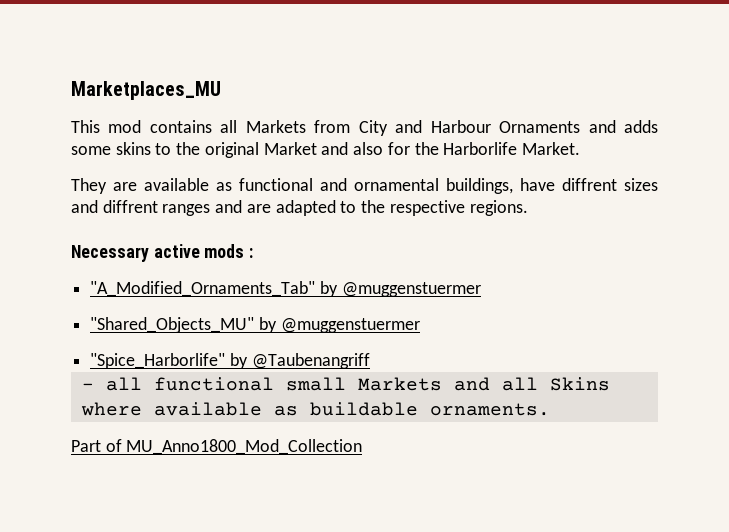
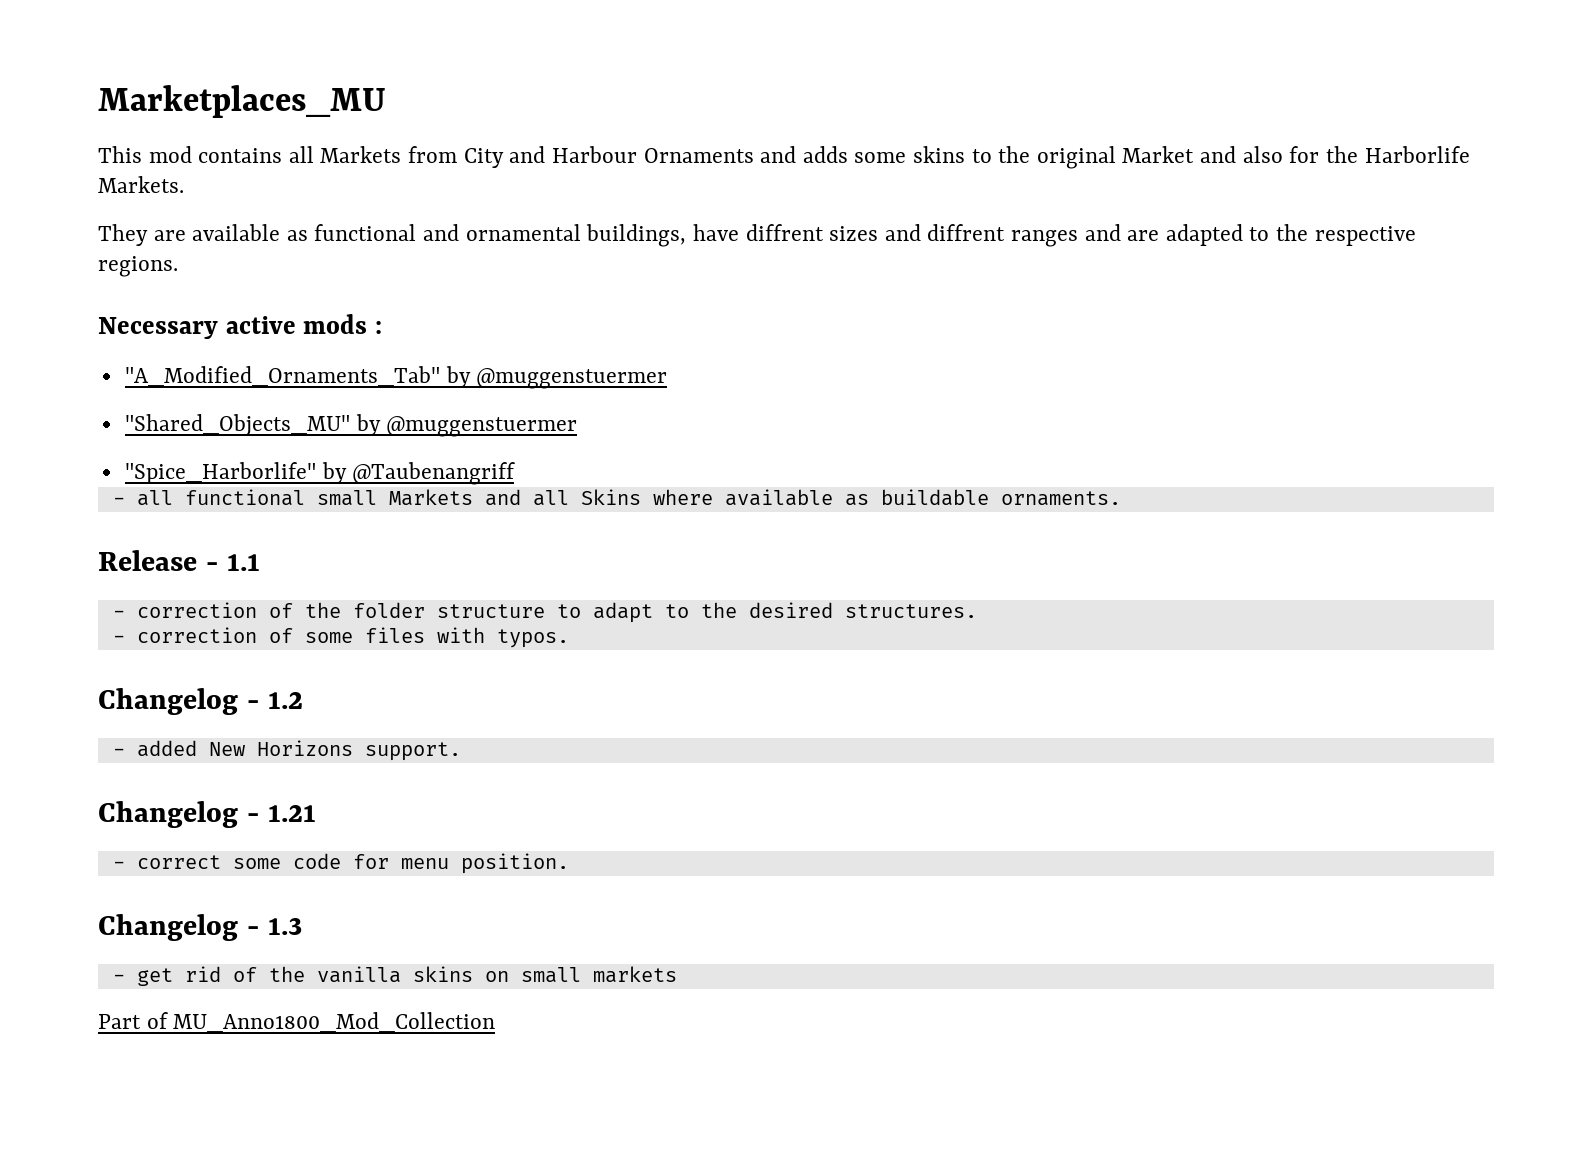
- This mod contains all Markets from City and Harbour Ornaments and adds some skins to the original Market and also for the Harborlife Market.
+ This mod contains all Markets from City and Harbour Ornaments and adds some skins to the original Market and also for the Harborlife Markets.
+ Release - 1.1
+ - correction of the folder structure to adapt to the desired structures.
+ - correction of some files with typos.
+ Changelog - 1.2
+ - added New Horizons support.
+ Changelog - 1.21
+ - correct some code for menu position.
+ Changelog - 1.3
+ - get rid of the vanilla skins on small markets

